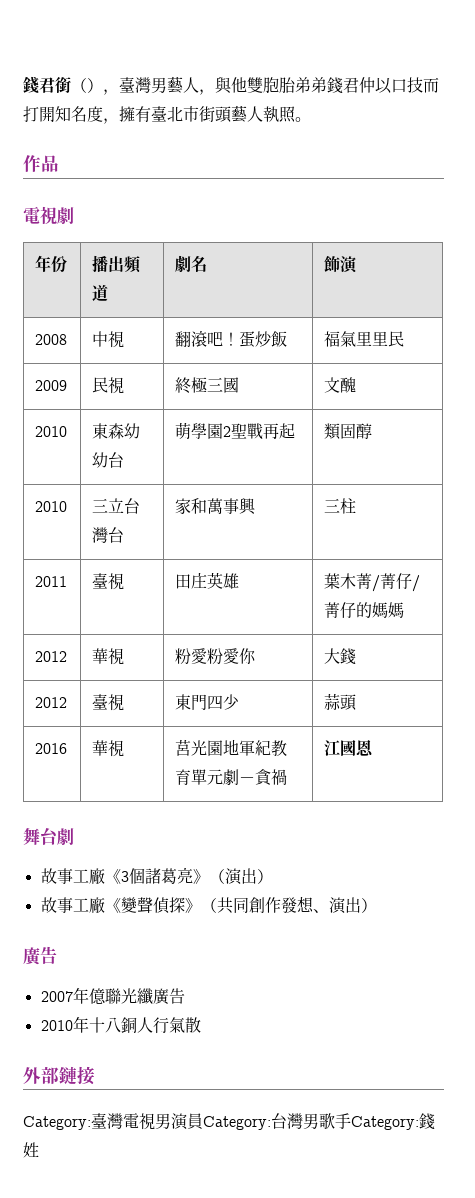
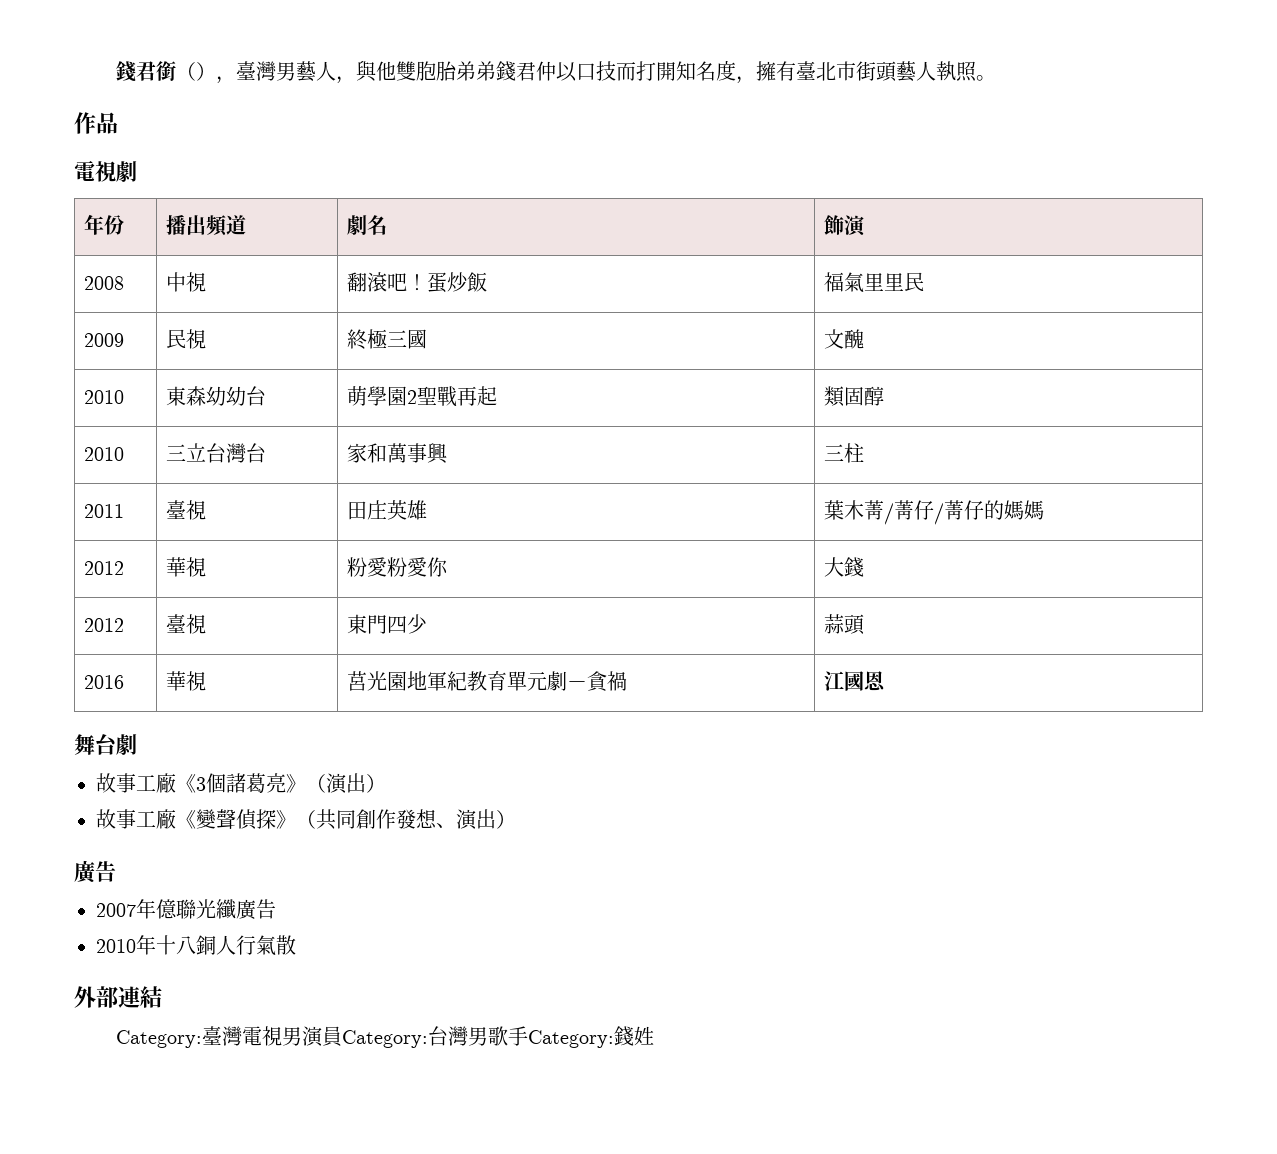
- 外部鏈接
+ 外部連結

